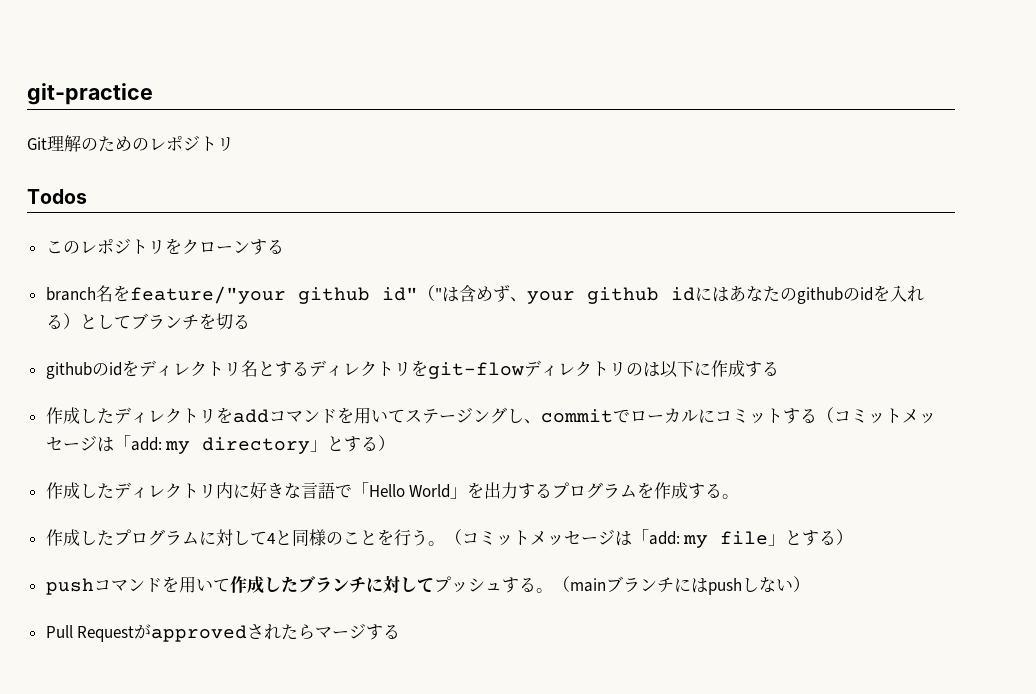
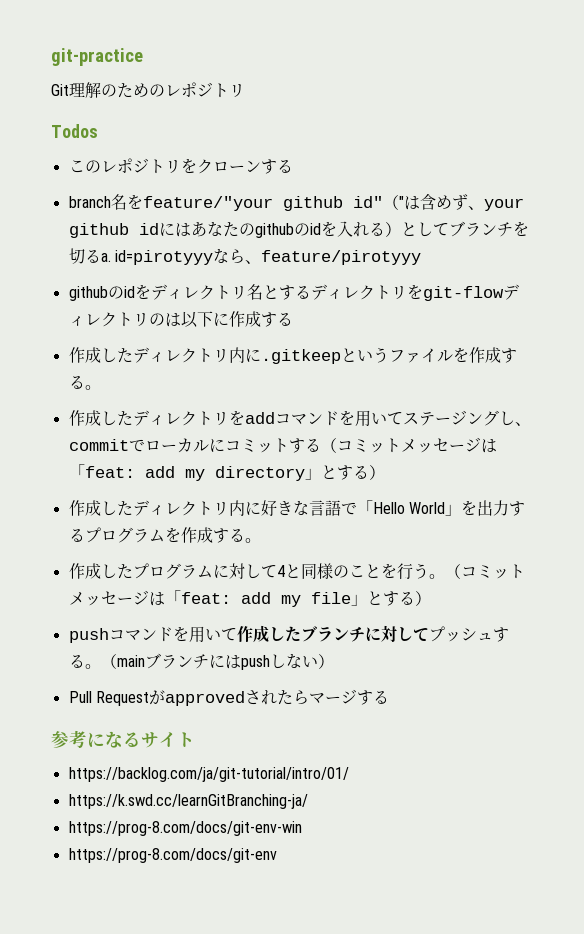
- branch名をfeature/"your github id"（"は含めず、your github idにはあなたのgithubのidを入れる）としてブランチを切る
+ branch名をfeature/"your github id"（"は含めず、your github idにはあなたのgithubのidを入れる）としてブランチを切るa. id=pirotyyyなら、feature/pirotyyy
+ 作成したディレクトリ内に.gitkeepというファイルを作成する。
- 作成したディレクトリをaddコマンドを用いてステージングし、commitでローカルにコミットする（コミットメッセージは「add: my directory」とする）
+ 作成したディレクトリをaddコマンドを用いてステージングし、commitでローカルにコミットする（コミットメッセージは「feat: add my directory」とする）
- （コミットメッセージは「add: my file」とする）
+ （コミットメッセージは「feat: add my file」とする）
+ 参考になるサイト
+ https://backlog.com/ja/git-tutorial/intro/01/
+ https://k.swd.cc/learnGitBranching-ja/
+ https://prog-8.com/docs/git-env-win
+ https://prog-8.com/docs/git-env

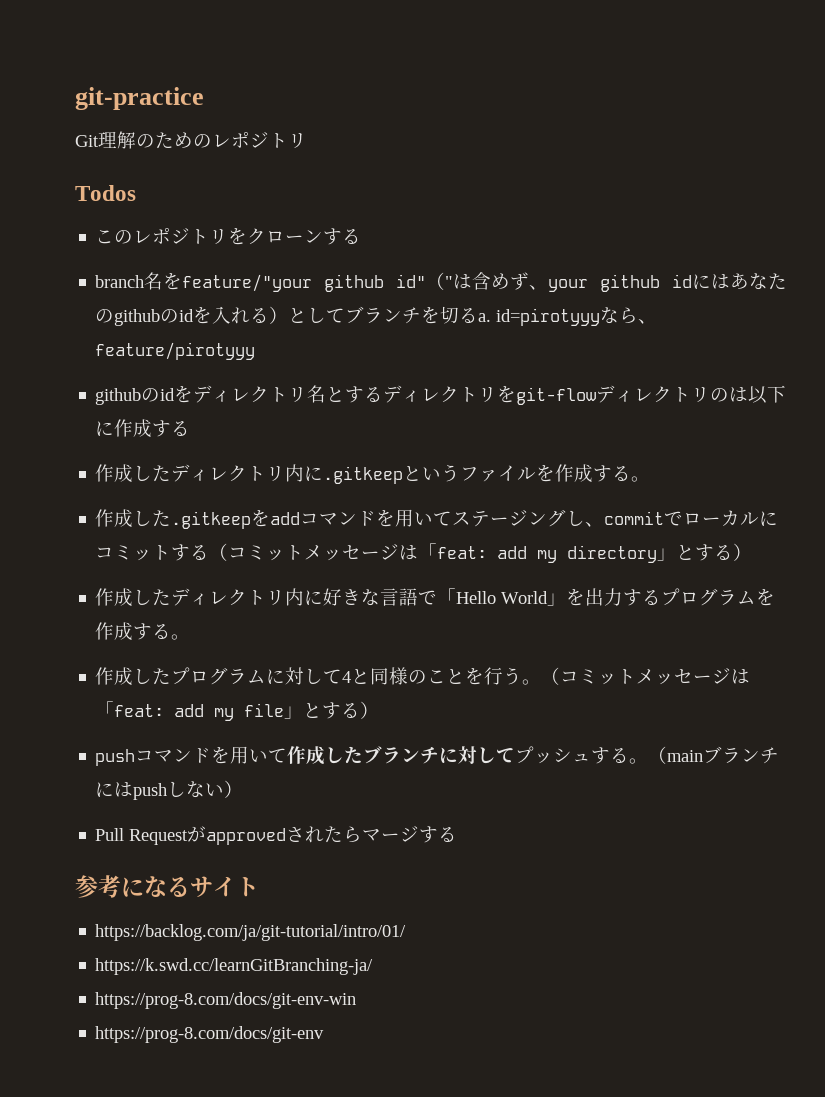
- 作成したディレクトリをaddコマンドを用いてステージングし、commitでローカルにコミットする（コミットメッセージは「feat: add my directory」とする）
+ 作成した.gitkeepをaddコマンドを用いてステージングし、commitでローカルにコミットする（コミットメッセージは「feat: add my directory」とする）

